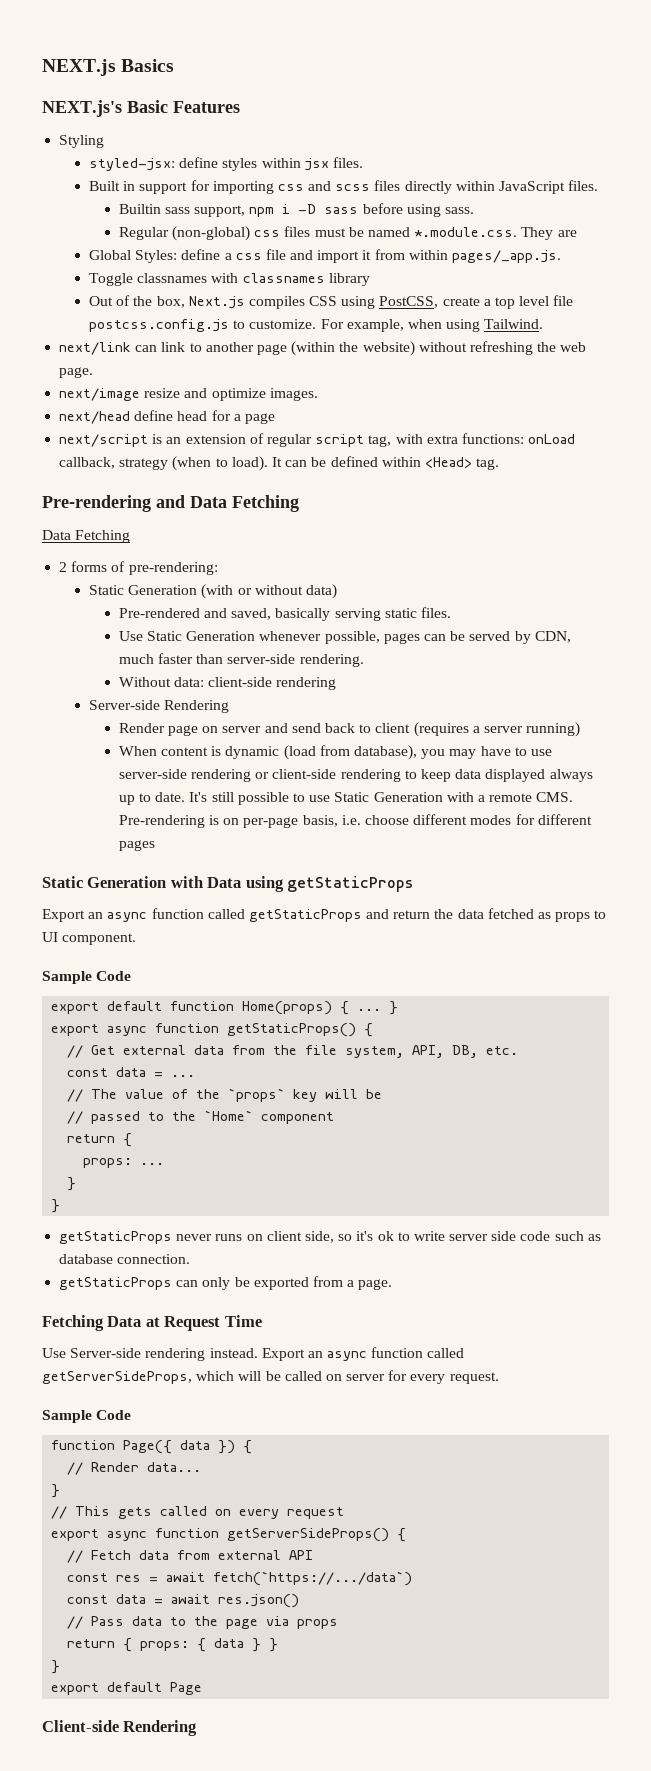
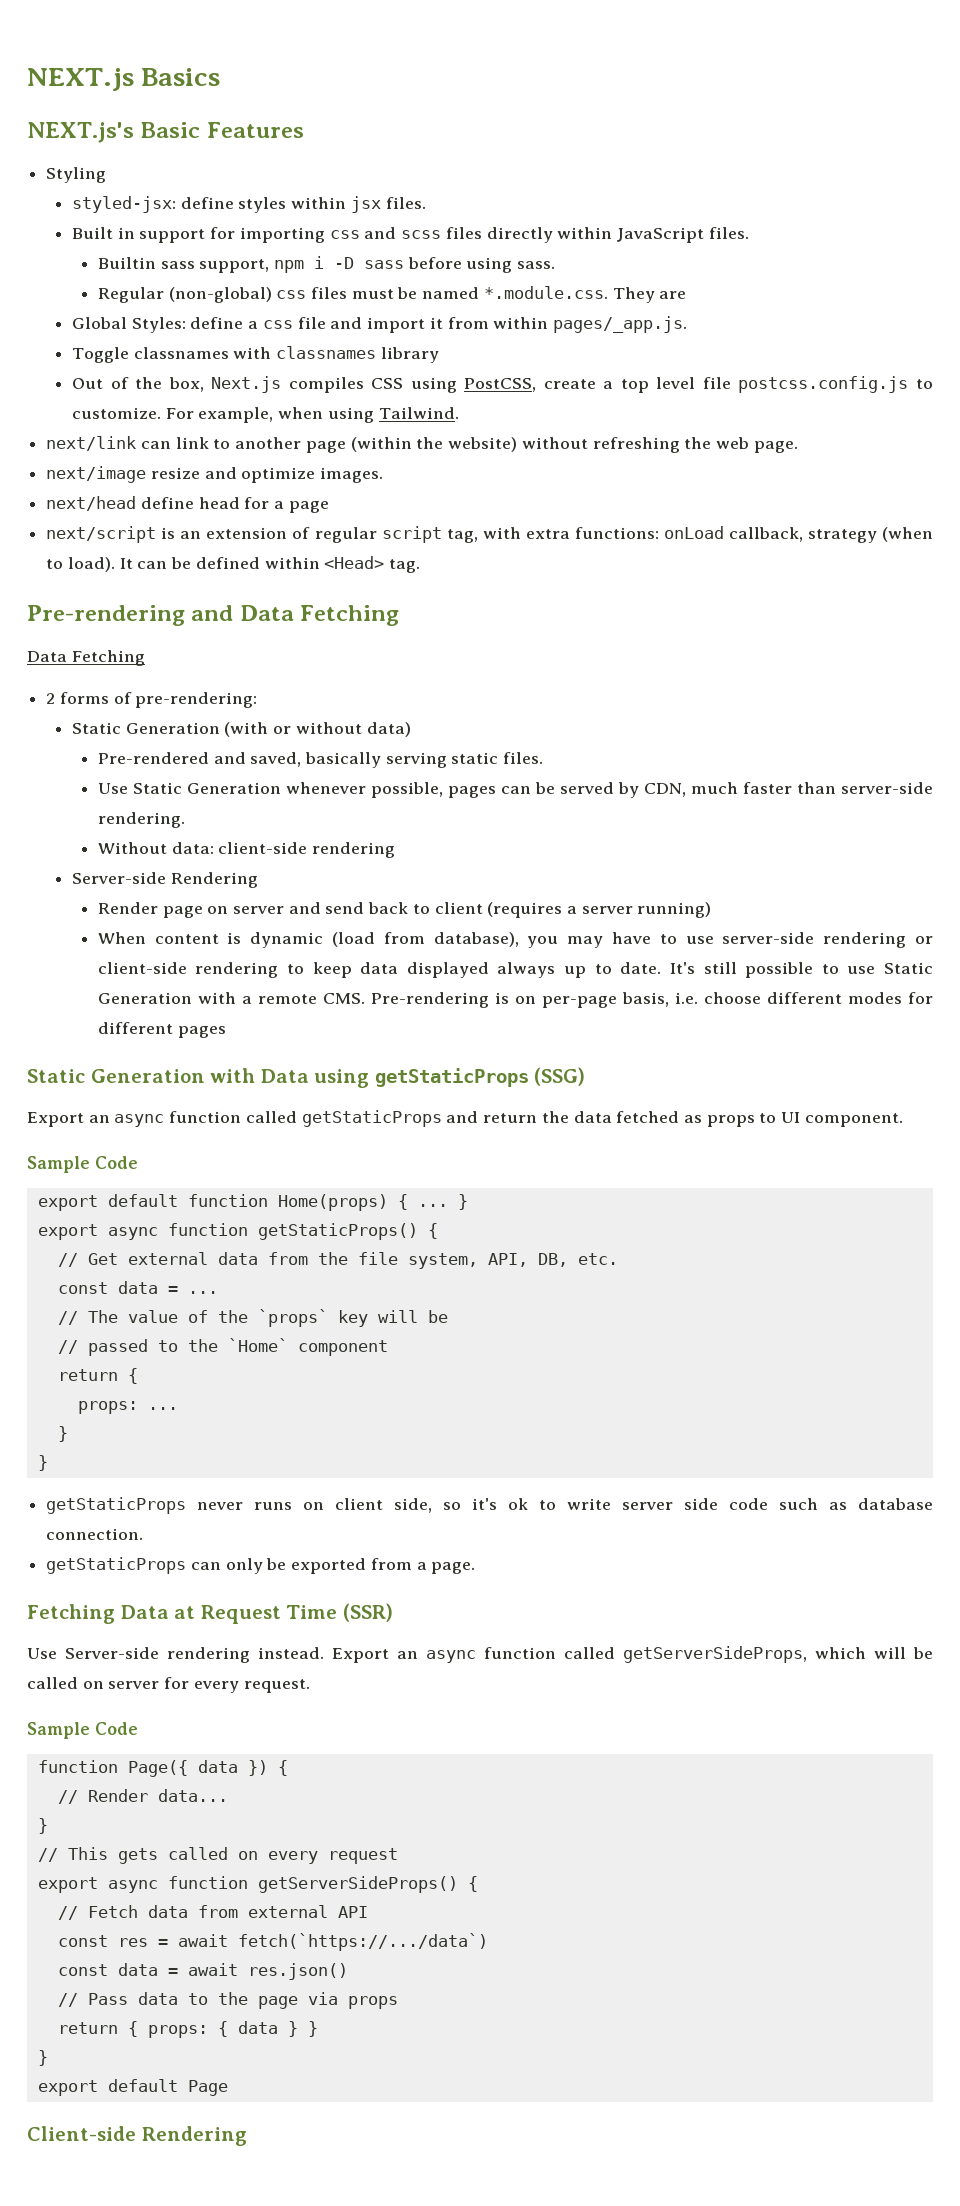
- Static Generation with Data using getStaticProps
+ Static Generation with Data using getStaticProps (SSG)
- Fetching Data at Request Time
+ Fetching Data at Request Time (SSR)

